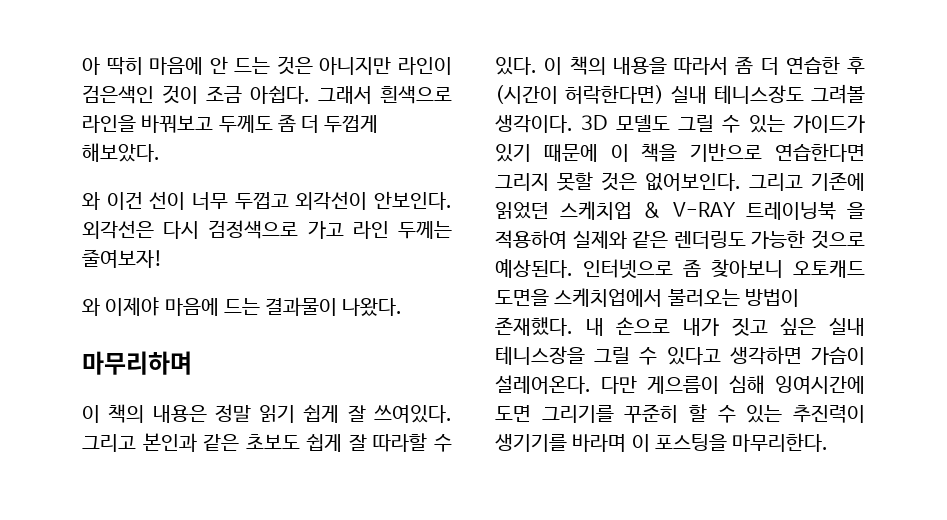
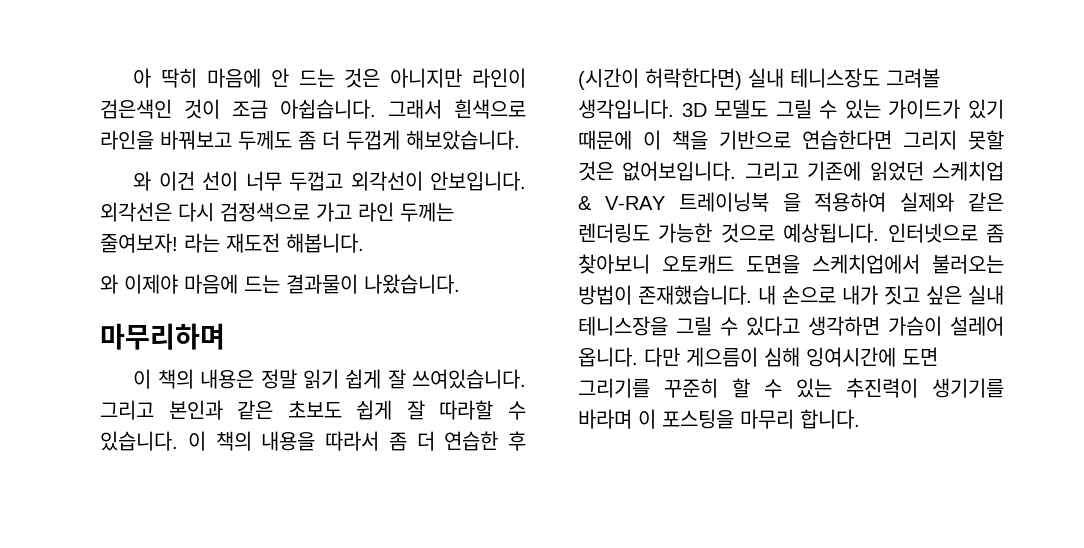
- 아 딱히 마음에 안 드는 것은 아니지만 라인이 검은색인 것이 조금 아쉽다.
+ 아 딱히 마음에 안 드는 것은 아니지만 라인이 검은색인 것이 조금 아쉽습니다.
- 그래서 흰색으로 라인을 바꿔보고 두께도 좀 더 두껍게 해보았다.
+ 그래서 흰색으로 라인을 바꿔보고 두께도 좀 더 두껍게 해보았습니다.
- 와 이건 선이 너무 두껍고 외각선이 안보인다.
+ 와 이건 선이 너무 두껍고 외각선이 안보입니다.
+ 라는 재도전 해봅니다.
- 와 이제야 마음에 드는 결과물이 나왔다.
+ 와 이제야 마음에 드는 결과물이 나왔습니다.
- 이 책의 내용은 정말 읽기 쉽게 잘 쓰여있다.
+ 이 책의 내용은 정말 읽기 쉽게 잘 쓰여있습니다.
- 그리고 본인과 같은 초보도 쉽게 잘 따라할 수 있다.
+ 그리고 본인과 같은 초보도 쉽게 잘 따라할 수 있습니다.
- 이 책의 내용을 따라서 좀 더 연습한 후 (시간이 허락한다면) 실내 테니스장도 그려볼 생각이다.
+ 이 책의 내용을 따라서 좀 더 연습한 후 (시간이 허락한다면) 실내 테니스장도 그려볼 생각입니다.
- 3D 모델도 그릴 수 있는 가이드가 있기 때문에 이 책을 기반으로 연습한다면 그리지 못할 것은 없어보인다.
+ 3D 모델도 그릴 수 있는 가이드가 있기 때문에 이 책을 기반으로 연습한다면 그리지 못할 것은 없어보입니다.
- 그리고 기존에 읽었던 스케치업 & V-RAY 트레이닝북 을 적용하여 실제와 같은 렌더링도 가능한 것으로 예상된다.
+ 그리고 기존에 읽었던 스케치업 & V-RAY 트레이닝북 을 적용하여 실제와 같은 렌더링도 가능한 것으로 예상됩니다.
- 인터넷으로 좀 찾아보니 오토캐드 도면을 스케치업에서 불러오는 방법이 존재했다.
+ 인터넷으로 좀 찾아보니 오토캐드 도면을 스케치업에서 불러오는 방법이 존재했습니다.
- 내 손으로 내가 짓고 싶은 실내 테니스장을 그릴 수 있다고 생각하면 가슴이 설레어온다.
+ 내 손으로 내가 짓고 싶은 실내 테니스장을 그릴 수 있다고 생각하면 가슴이 설레어 옵니다.
- 다만 게으름이 심해 잉여시간에 도면 그리기를 꾸준히 할 수 있는 추진력이 생기기를 바라며 이 포스팅을 마무리한다.
+ 다만 게으름이 심해 잉여시간에 도면 그리기를 꾸준히 할 수 있는 추진력이 생기기를 바라며 이 포스팅을 마무리 합니다.

